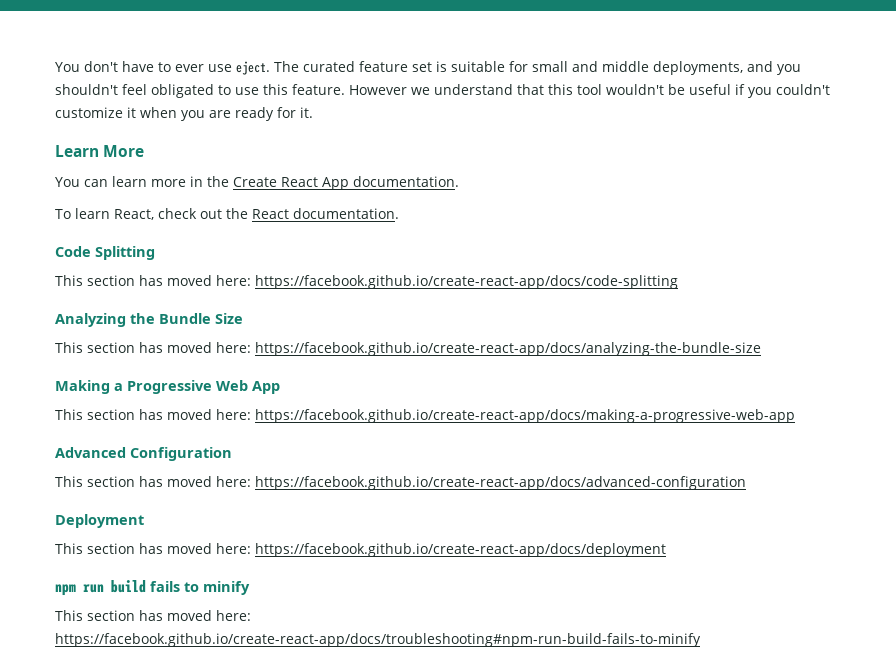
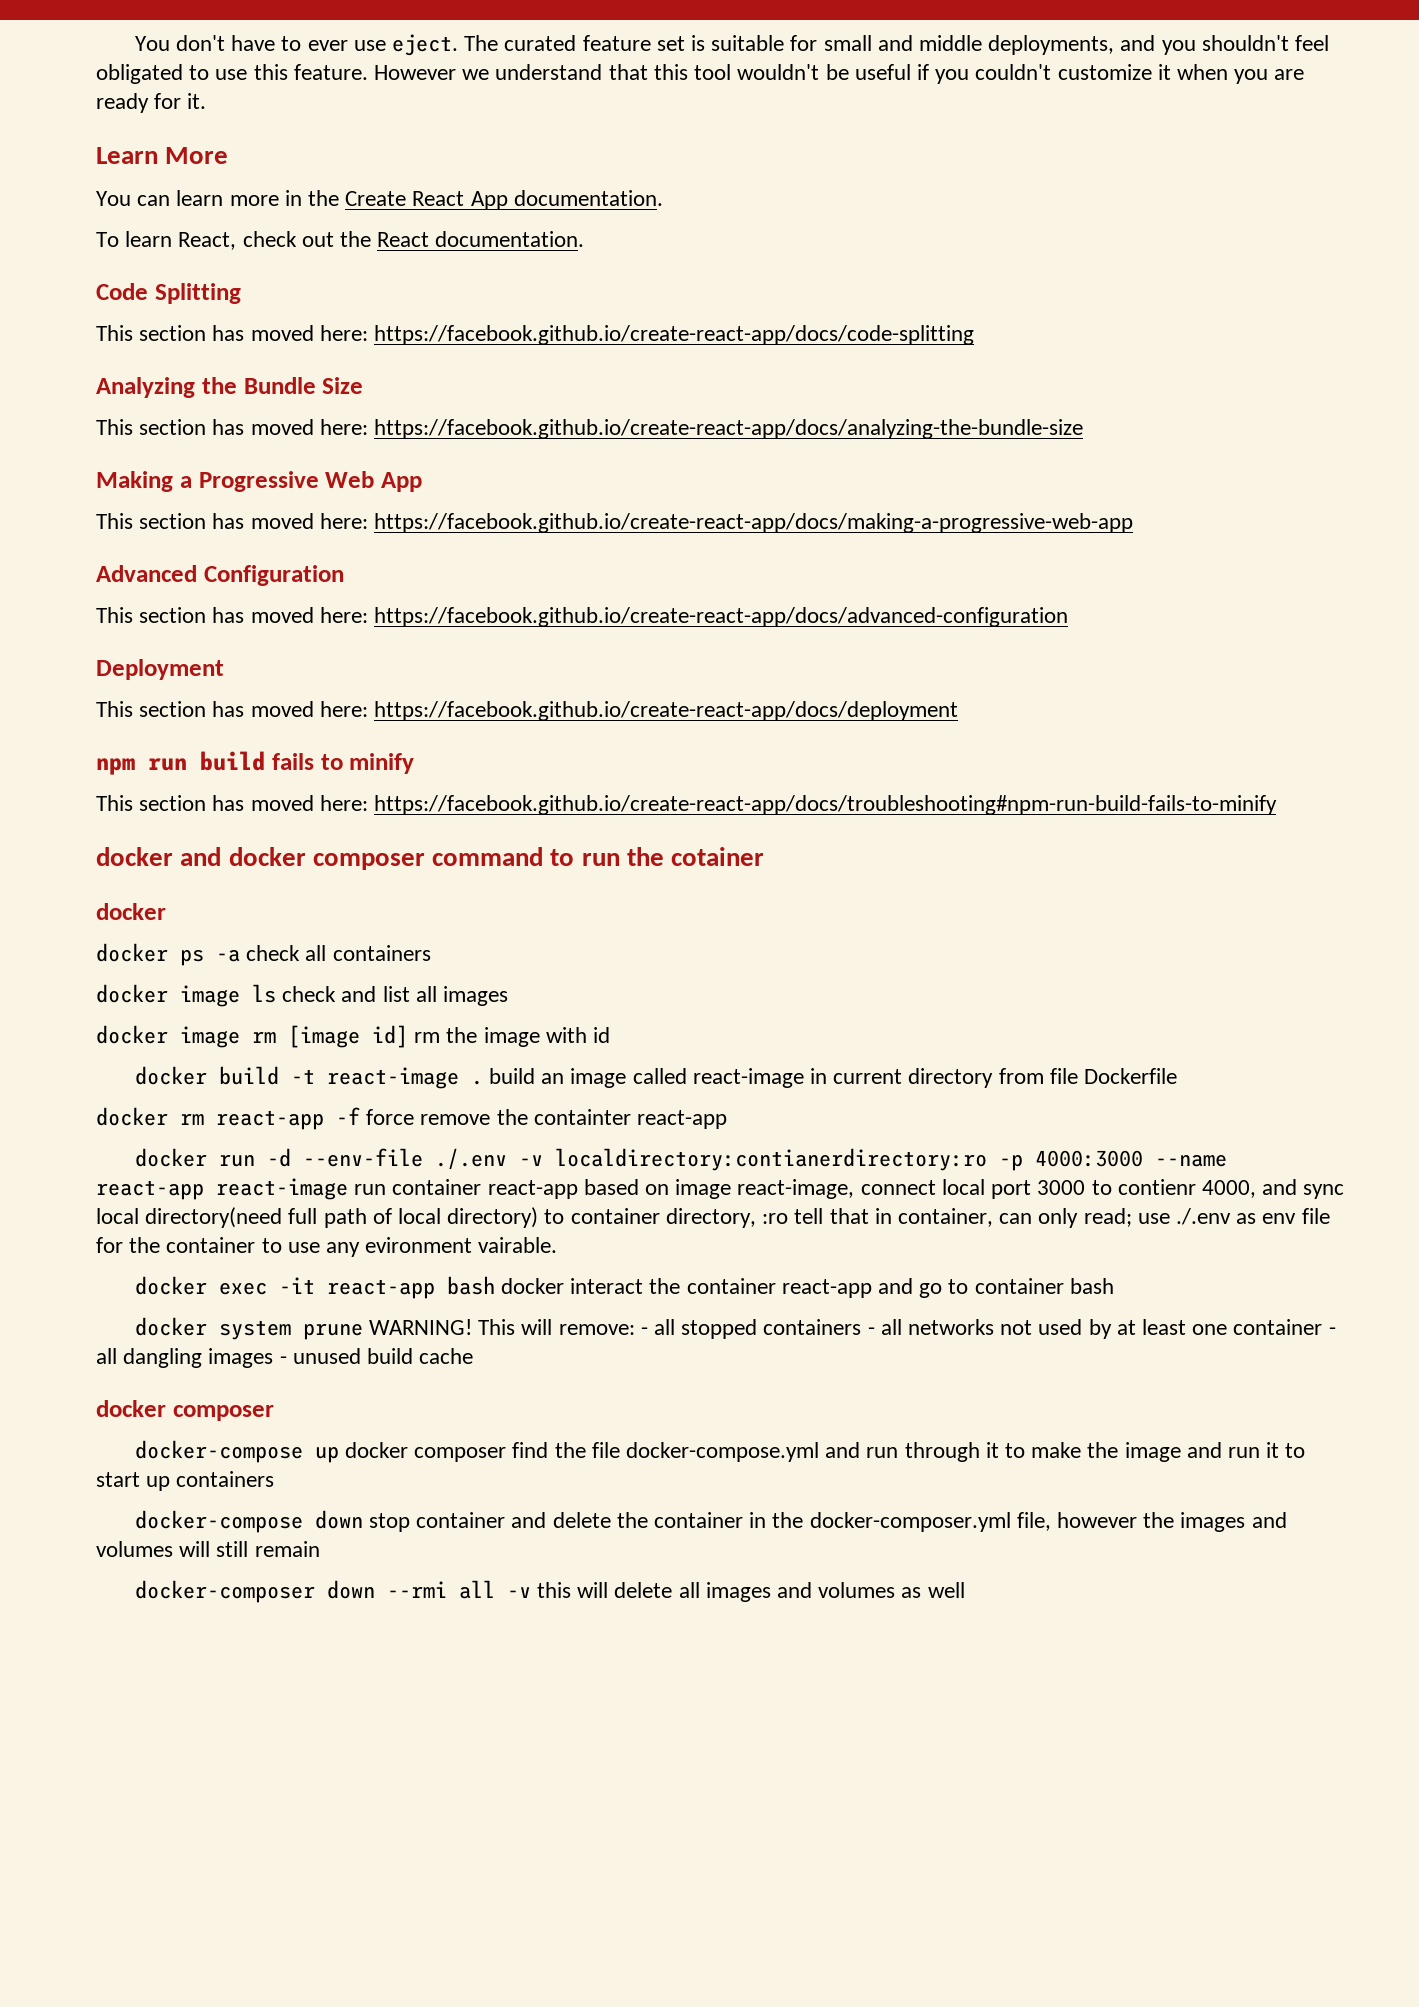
+ docker and docker composer command to run the cotainer
+ docker
+ docker ps -a check all containers
+ docker image ls check and list all images
+ docker image rm [image id] rm the image with id
+ docker build -t react-image . build an image called react-image in current directory from file Dockerfile
+ docker rm react-app -f force remove the containter react-app
+ docker run -d --env-file ./.env -v localdirectory:contianerdirectory:ro -p 4000:3000 --name react-app react-image run container react-app based on image react-image, connect local port 3000 to contienr 4000, and sync local directory(need full path of local directory) to container directory, :ro tell that in container, can only read; use ./.env as env file for the container to use any evironment vairable.
+ docker exec -it react-app bash docker interact the container react-app and go to container bash
+ docker system prune WARNING! This will remove: - all stopped containers - all networks not used by at least one container - all dangling images - unused build cache
+ docker composer
+ docker-compose up docker composer find the file docker-compose.yml and run through it to make the image and run it to start up containers
+ docker-compose down stop container and delete the container in the docker-composer.yml file, however the images and volumes will still remain
+ docker-composer down --rmi all -v this will delete all images and volumes as well

